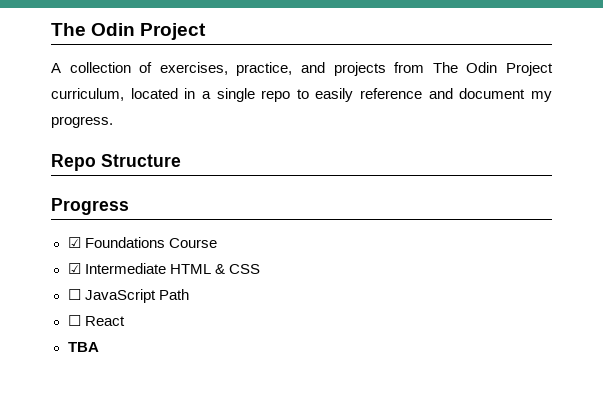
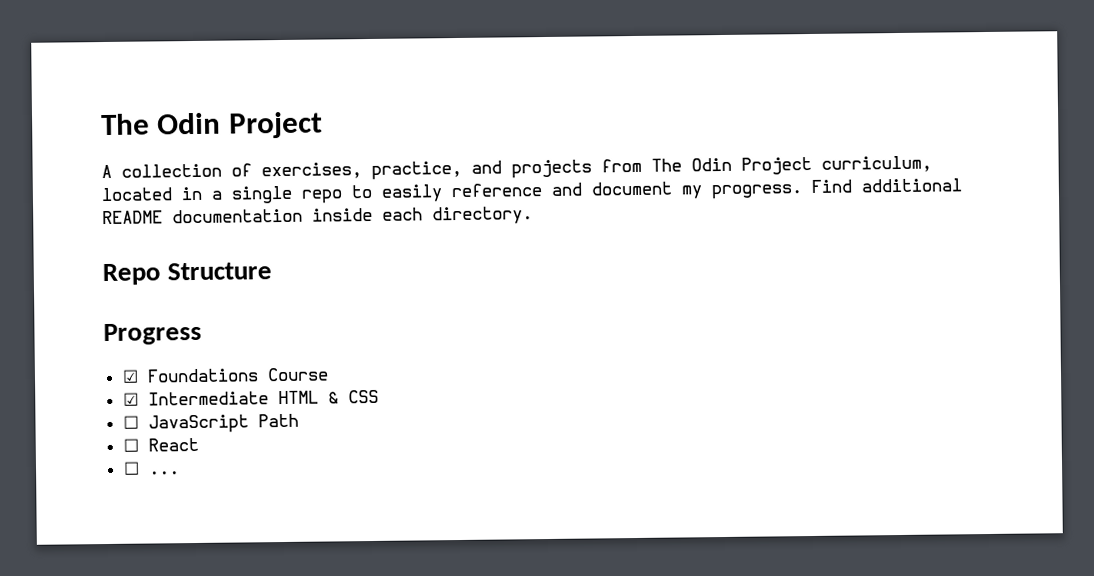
+ Find additional README documentation inside each directory.
- TBA
+ ☐ ...

